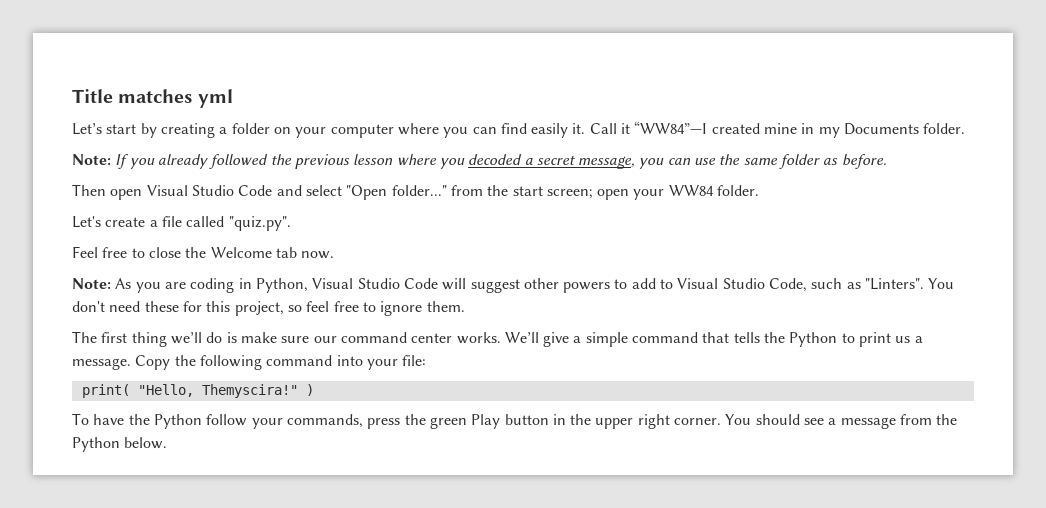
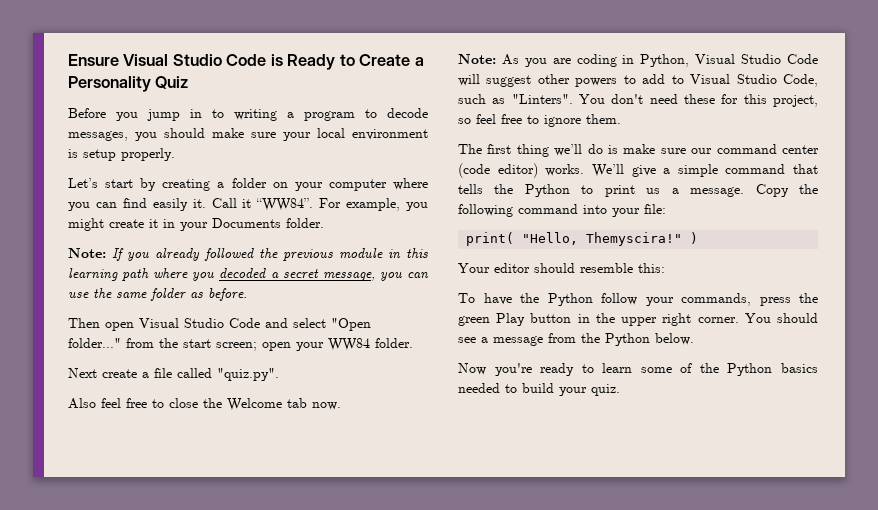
- Title matches yml
+ Ensure Visual Studio Code is Ready to Create a Personality Quiz
+ Before you jump in to writing a program to decode messages, you should make sure your local environment is setup properly.
- Call it “WW84”—I created mine in my Documents folder.
+ Call it “WW84”. For example, you might create it in your Documents folder.
- Note: If you already followed the previous lesson where you decoded a secret message, you can use the same folder as before.
+ Note: If you already followed the previous module in this learning path where you decoded a secret message, you can use the same folder as before.
- Let's create a file called "quiz.py".
+ Next create a file called "quiz.py".
- Feel free to close the Welcome tab now.
+ Also feel free to close the Welcome tab now.
- The first thing we’ll do is make sure our command center works.
+ The first thing we’ll do is make sure our command center (code editor) works.
+ Your editor should resemble this:
+ Now you're ready to learn some of the Python basics needed to build your quiz.

